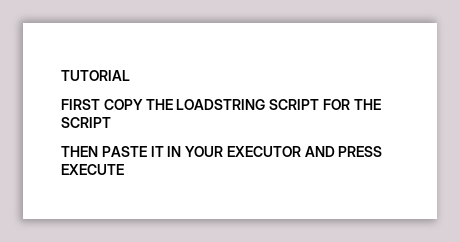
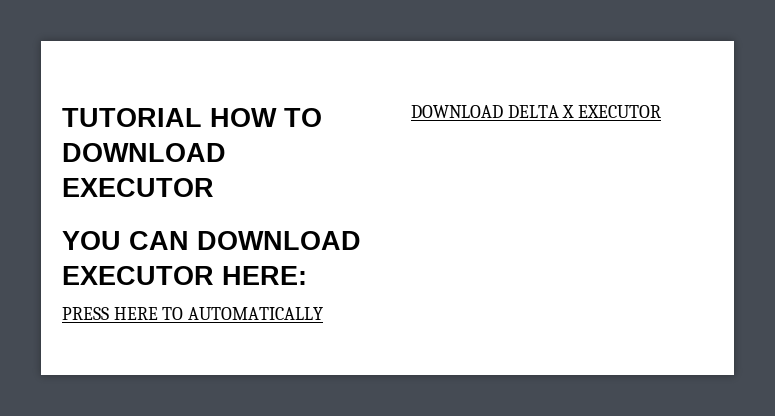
- TUTORIAL
- FIRST COPY THE LOADSTRING SCRIPT FOR THE SCRIPT
- THEN PASTE IT IN YOUR EXECUTOR AND PRESS EXECUTE
+ TUTORIAL HOW TO DOWNLOAD EXECUTOR
+ YOU CAN DOWNLOAD EXECUTOR HERE:
+ PRESS HERE TO AUTOMATICALLY DOWNLOAD DELTA X EXECUTOR

